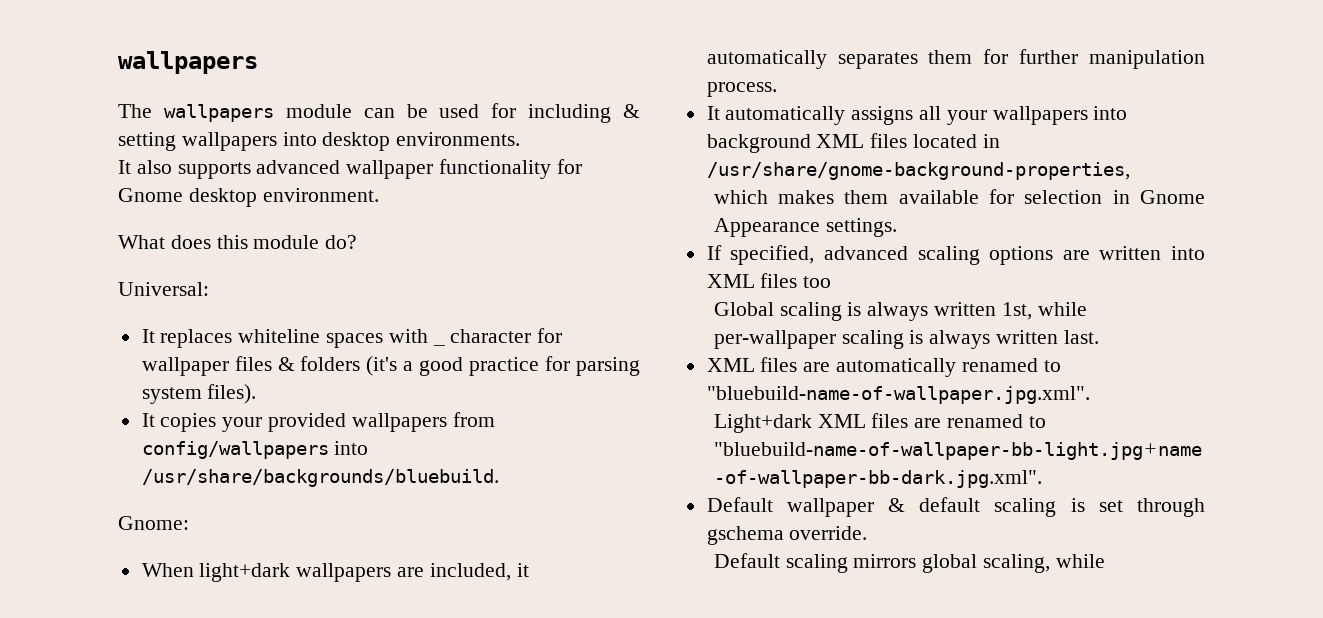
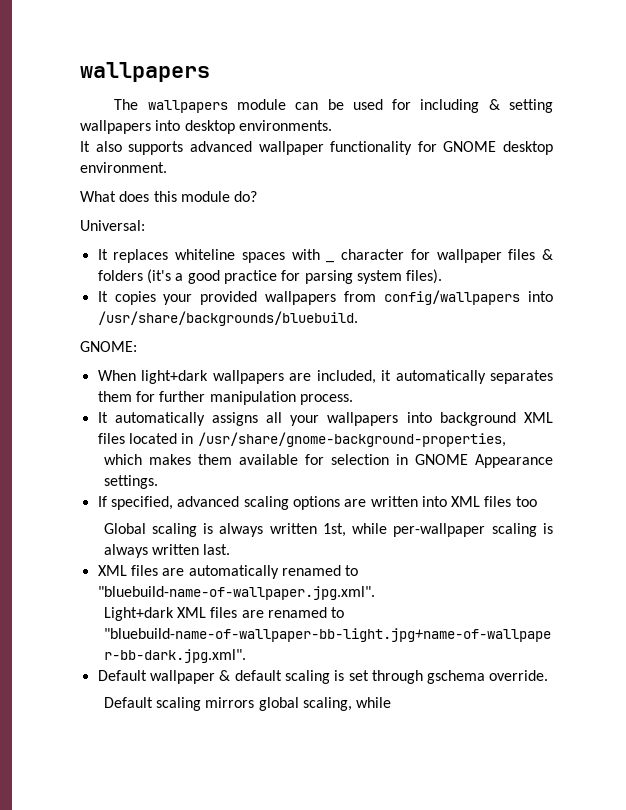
- It also supports advanced wallpaper functionality for Gnome desktop environment.
+ It also supports advanced wallpaper functionality for GNOME desktop environment.
- Gnome:
+ GNOME:
- which makes them available for selection in Gnome Appearance settings.
+ which makes them available for selection in GNOME Appearance settings.

